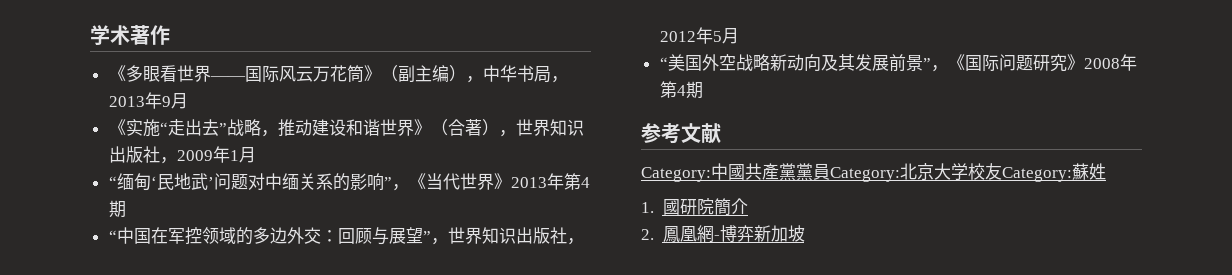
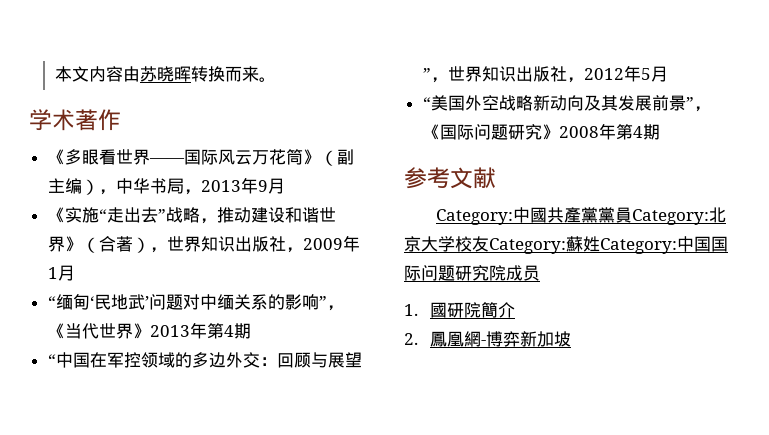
+ 本文内容由苏晓晖转换而来。
- Category:中國共產黨黨員Category:北京大学校友Category:蘇姓
+ Category:中國共產黨黨員Category:北京大学校友Category:蘇姓Category:中国国际问题研究院成员

